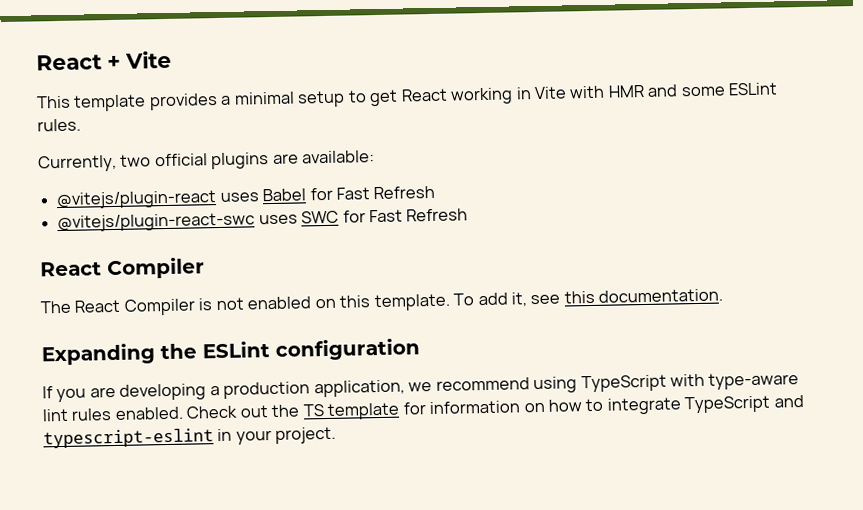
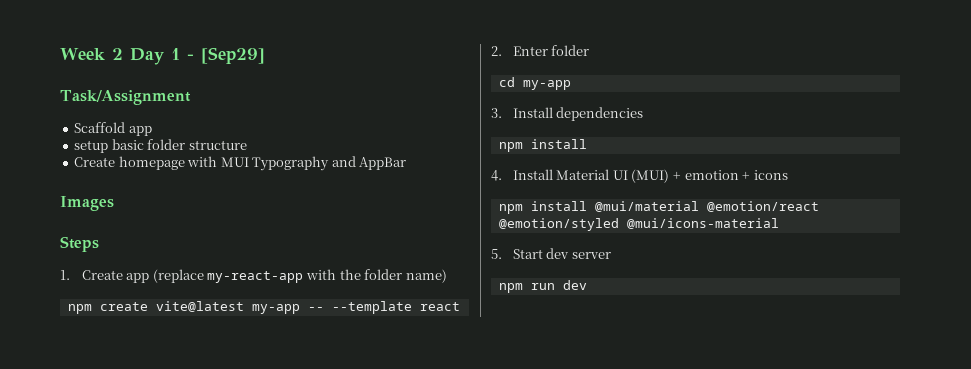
- React + Vite
- This template provides a minimal setup to get React working in Vite with HMR and some ESLint rules.
- Currently, two official plugins are available:
- @vitejs/plugin-react uses Babel for Fast Refresh
- @vitejs/plugin-react-swc uses SWC for Fast Refresh
- React Compiler
- The React Compiler is not enabled on this template. To add it, see this documentation.
- Expanding the ESLint configuration
- If you are developing a production application, we recommend using TypeScript with type-aware lint rules enabled. Check out the TS template for information on how to integrate TypeScript and typescript-eslint in your project.
+ Week 2 Day 1 - [Sep29]
+ Task/Assignment
+ Scaffold app
+ setup basic folder structure
+ Create homepage with MUI Typography and AppBar
+ Images
+ Steps
+ 1. Create app (replace my-react-app with the folder name)
+ npm create vite@latest my-app -- --template react
+ 2. Enter folder
+ cd my-app
+ 3. Install dependencies
+ npm install
+ 4. Install Material UI (MUI) + emotion + icons
+ npm install @mui/material @emotion/react @emotion/styled @mui/icons-material
+ 5. Start dev server
+ npm run dev

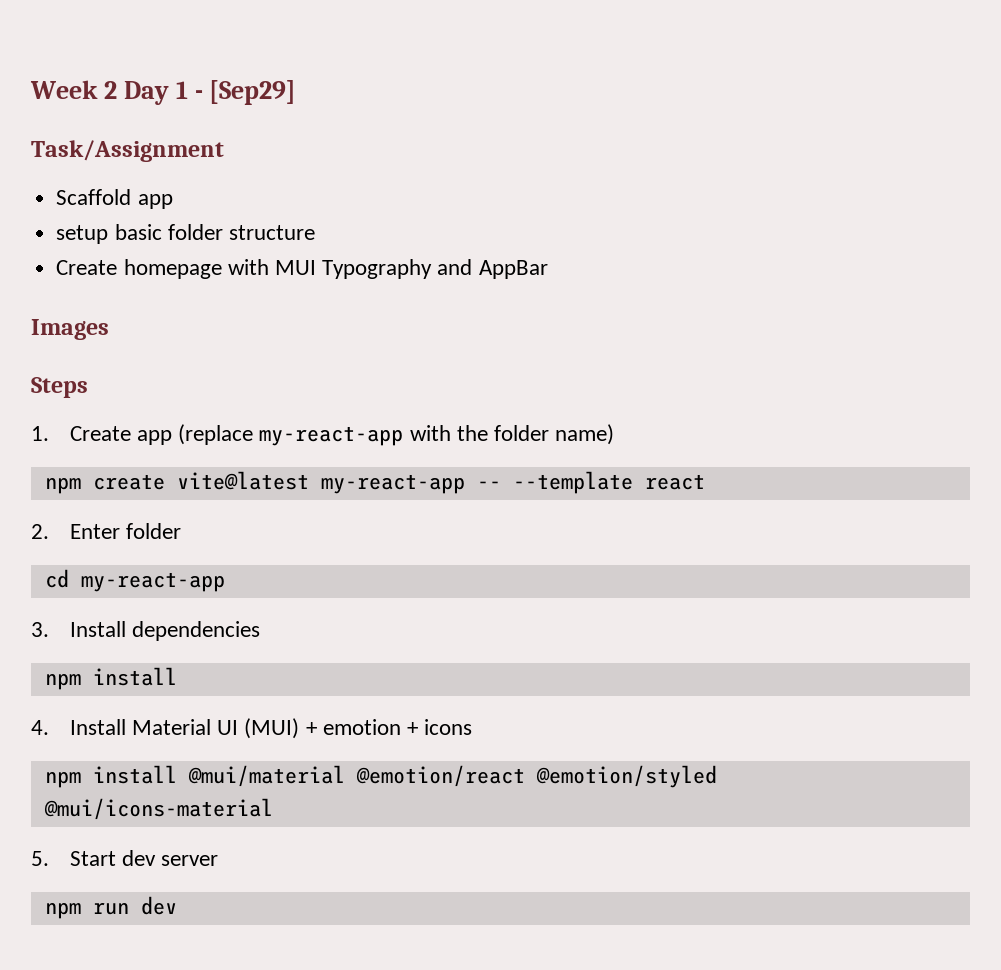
- npm create vite@latest my-app -- --template react
+ npm create vite@latest my-react-app -- --template react
- cd my-app
+ cd my-react-app

